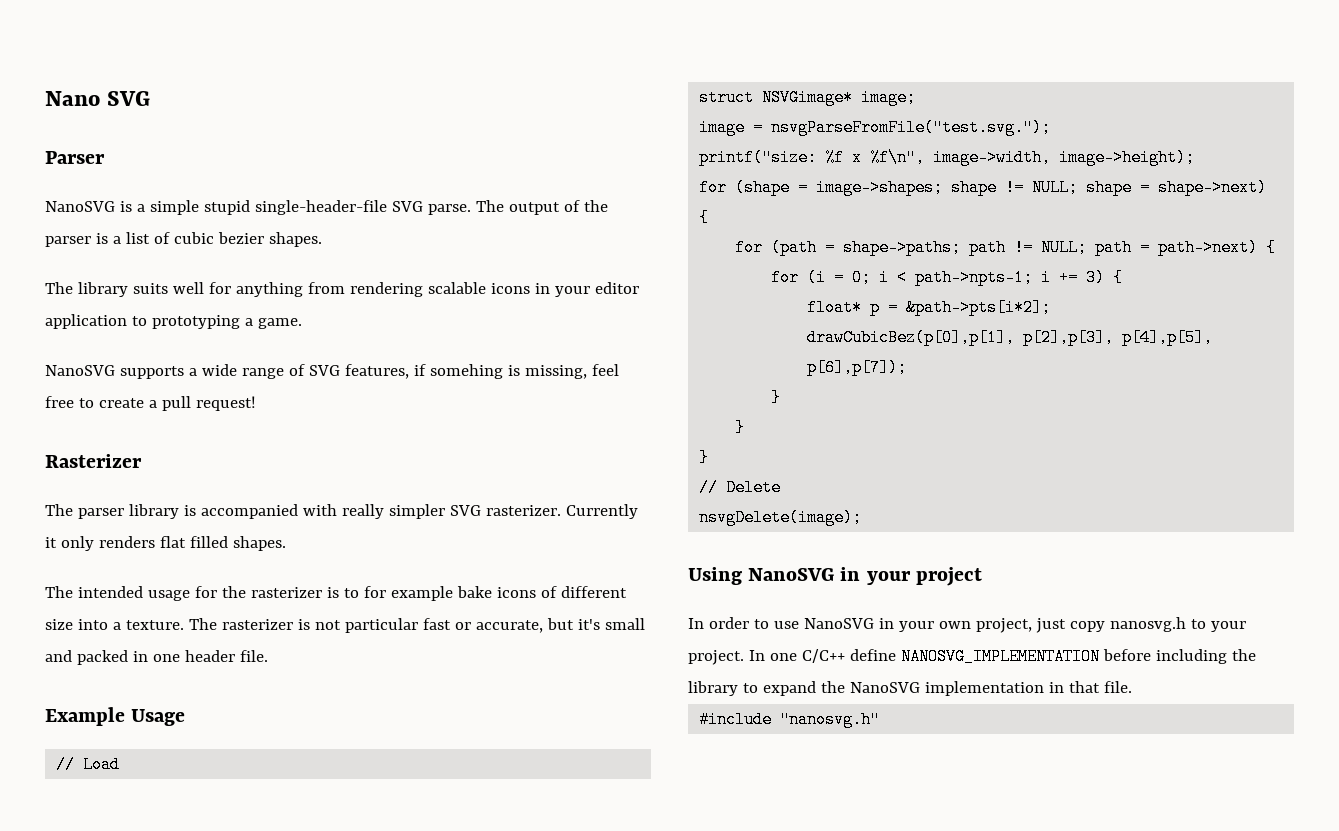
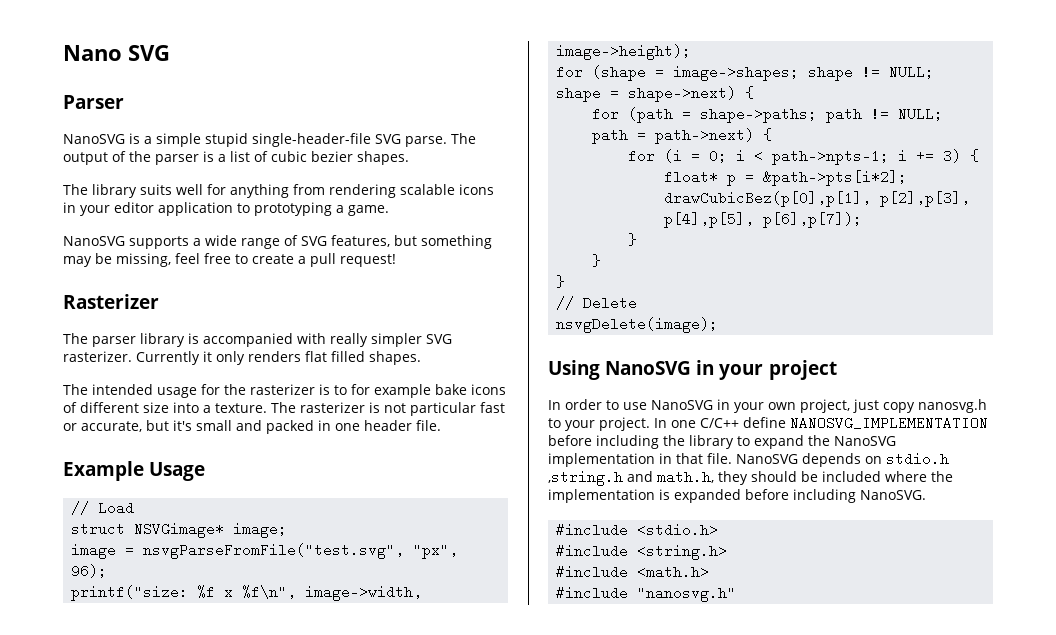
- NanoSVG supports a wide range of SVG features, if somehing is missing, feel free to create a pull request!
+ NanoSVG supports a wide range of SVG features, but something may be missing, feel free to create a pull request!
- image = nsvgParseFromFile("test.svg.");
+ image = nsvgParseFromFile("test.svg", "px", 96);
+ NanoSVG depends on stdio.h ,string.h and math.h, they should be included where the implementation is expanded before including NanoSVG.
+ #include <stdio.h>
+ #include <string.h>
+ #include <math.h>

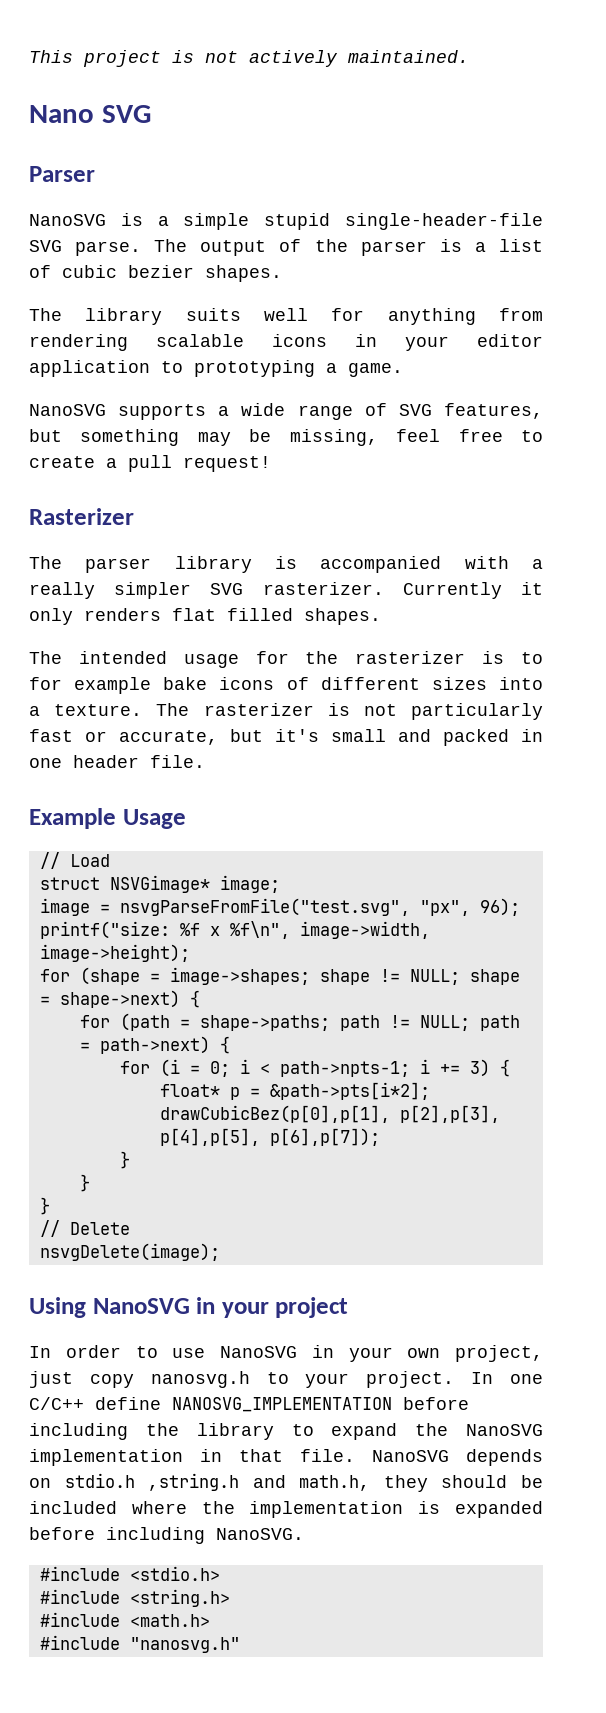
+ This project is not actively maintained.
- The parser library is accompanied with really simpler SVG rasterizer.
+ The parser library is accompanied with a really simpler SVG rasterizer.
- The intended usage for the rasterizer is to for example bake icons of different size into a texture.
+ The intended usage for the rasterizer is to for example bake icons of different sizes into a texture.
- The rasterizer is not particular fast or accurate, but it's small and packed in one header file.
+ The rasterizer is not particularly fast or accurate, but it's small and packed in one header file.

